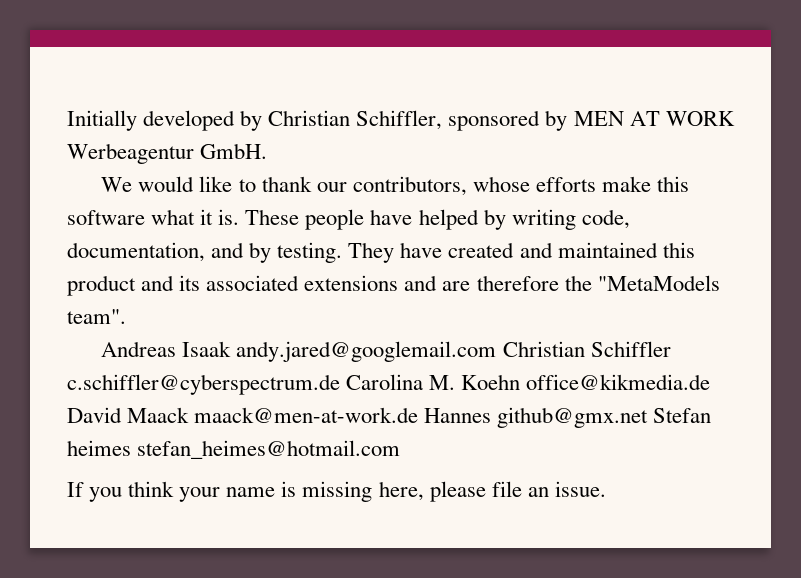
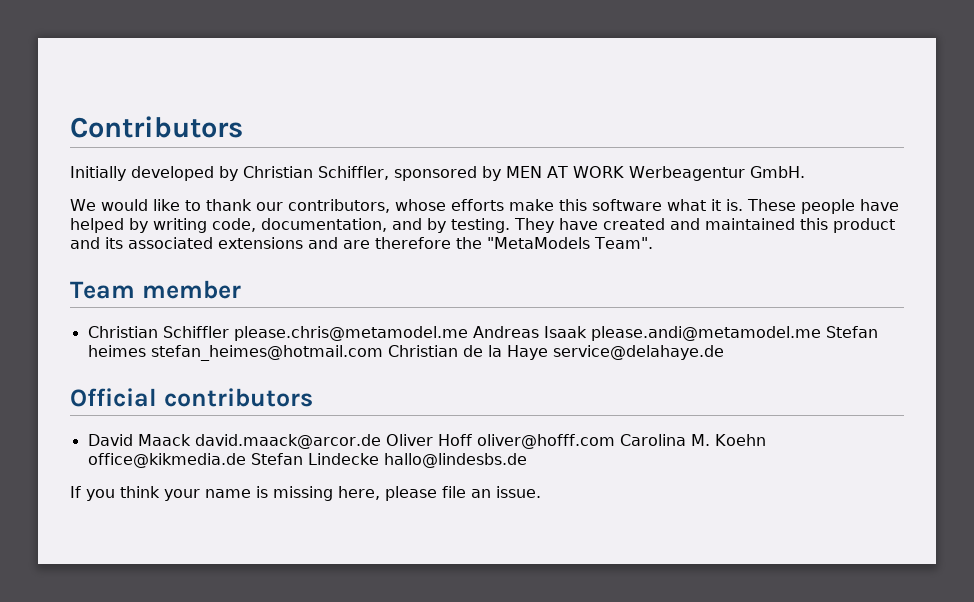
+ Contributors
- They have created and maintained this product and its associated extensions and are therefore the "MetaModels team".
- Andreas Isaak andy.jared@googlemail.com Christian Schiffler c.schiffler@cyberspectrum.de Carolina M. Koehn office@kikmedia.de David Maack maack@men-at-work.de Hannes github@gmx.net Stefan heimes stefan_heimes@hotmail.com
+ They have created and maintained this product and its associated extensions and are therefore the "MetaModels Team".
+ Team member
+ Christian Schiffler please.chris@metamodel.me Andreas Isaak please.andi@metamodel.me Stefan heimes stefan_heimes@hotmail.com Christian de la Haye service@delahaye.de
+ Official contributors
+ David Maack david.maack@arcor.de Oliver Hoff oliver@hofff.com Carolina M. Koehn office@kikmedia.de Stefan Lindecke hallo@lindesbs.de

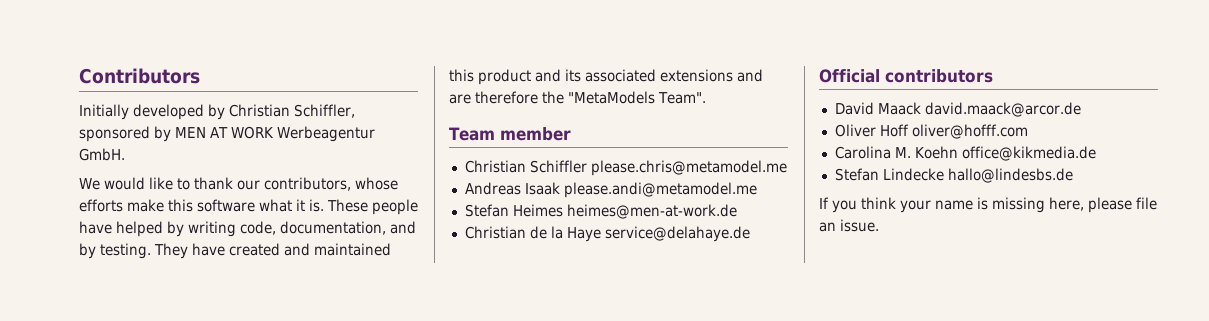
- Christian Schiffler please.chris@metamodel.me Andreas Isaak please.andi@metamodel.me Stefan heimes stefan_heimes@hotmail.com Christian de la Haye service@delahaye.de
+ Christian Schiffler please.chris@metamodel.me
+ Andreas Isaak please.andi@metamodel.me
+ Stefan Heimes heimes@men-at-work.de
+ Christian de la Haye service@delahaye.de
- David Maack david.maack@arcor.de Oliver Hoff oliver@hofff.com Carolina M. Koehn office@kikmedia.de Stefan Lindecke hallo@lindesbs.de
+ David Maack david.maack@arcor.de
+ Oliver Hoff oliver@hofff.com
+ Carolina M. Koehn office@kikmedia.de
+ Stefan Lindecke hallo@lindesbs.de

